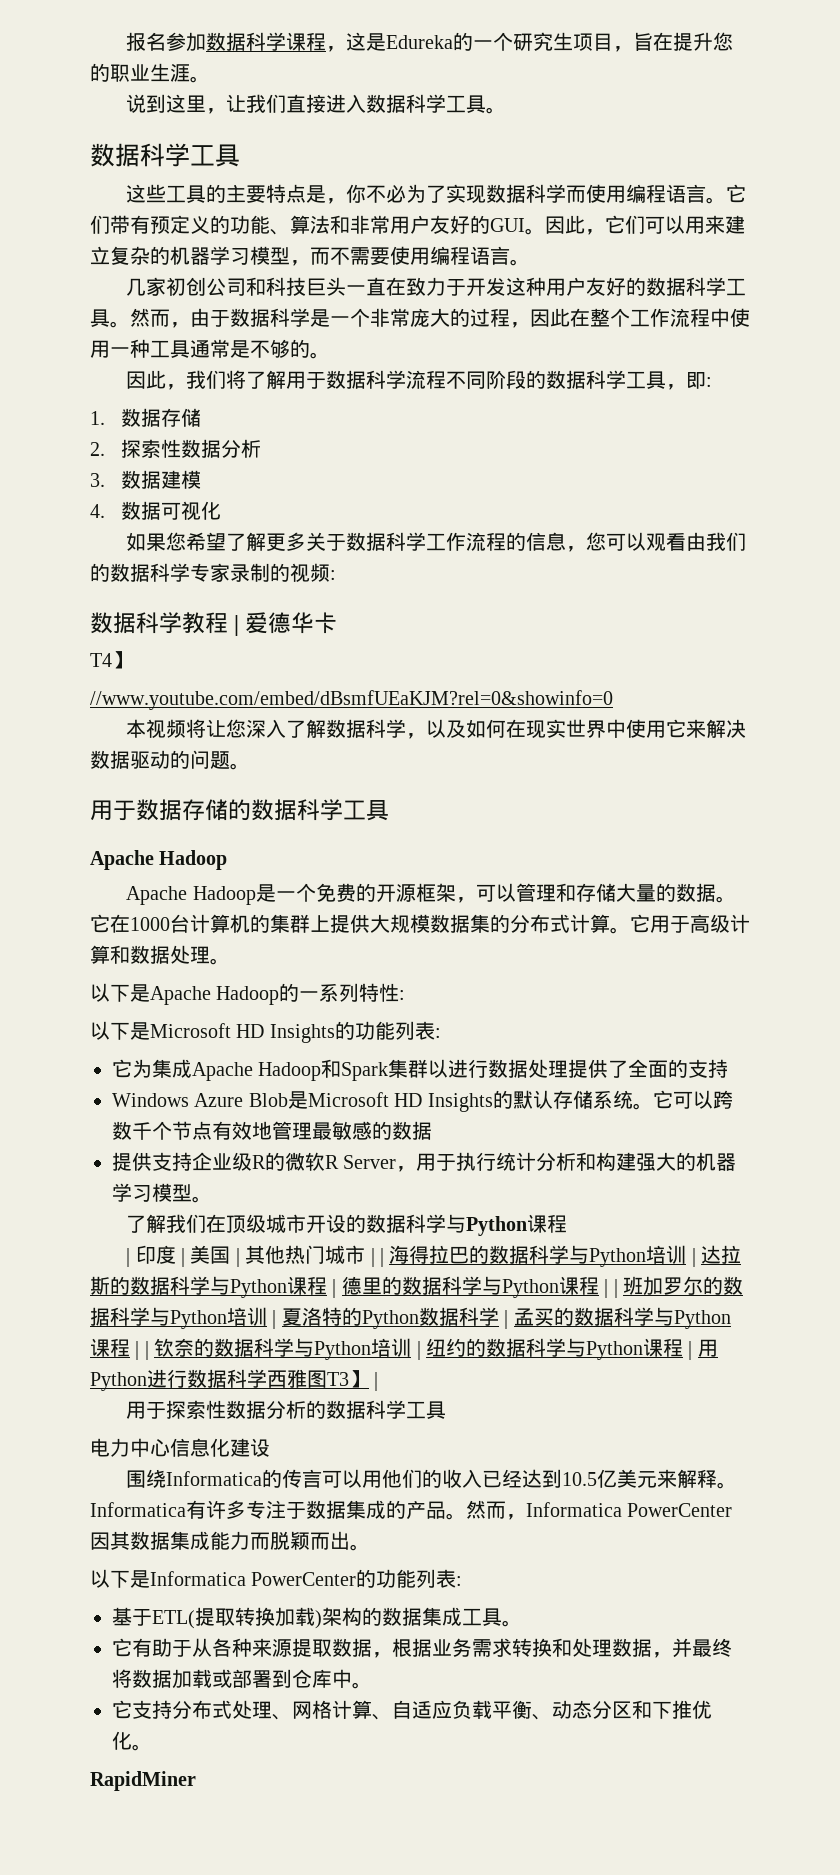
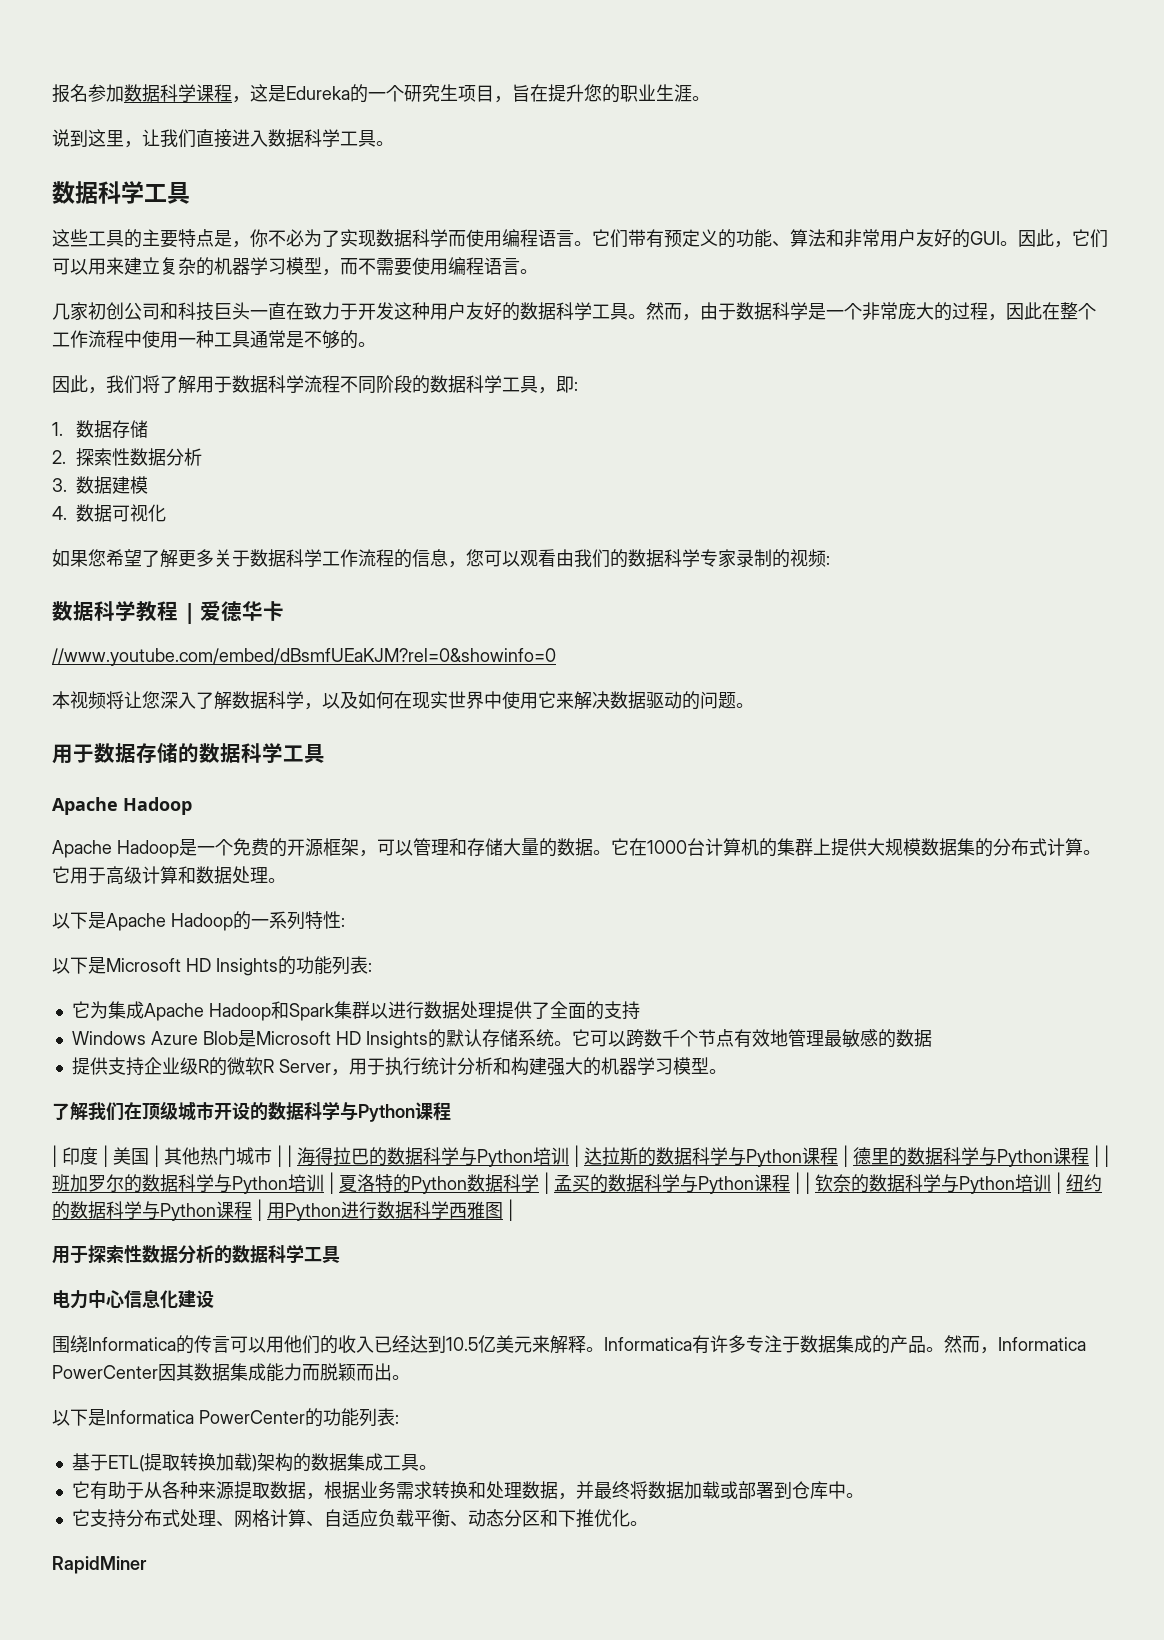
- T4】
- | 印度 | 美国 | 其他热门城市 | | 海得拉巴的数据科学与Python培训 | 达拉斯的数据科学与Python课程 | 德里的数据科学与Python课程 | | 班加罗尔的数据科学与Python培训 | 夏洛特的Python数据科学 | 孟买的数据科学与Python课程 | | 钦奈的数据科学与Python培训 | 纽约的数据科学与Python课程 | 用Python进行数据科学西雅图T3】 |
+ | 印度 | 美国 | 其他热门城市 | | 海得拉巴的数据科学与Python培训 | 达拉斯的数据科学与Python课程 | 德里的数据科学与Python课程 | | 班加罗尔的数据科学与Python培训 | 夏洛特的Python数据科学 | 孟买的数据科学与Python课程 | | 钦奈的数据科学与Python培训 | 纽约的数据科学与Python课程 | 用Python进行数据科学西雅图 |

